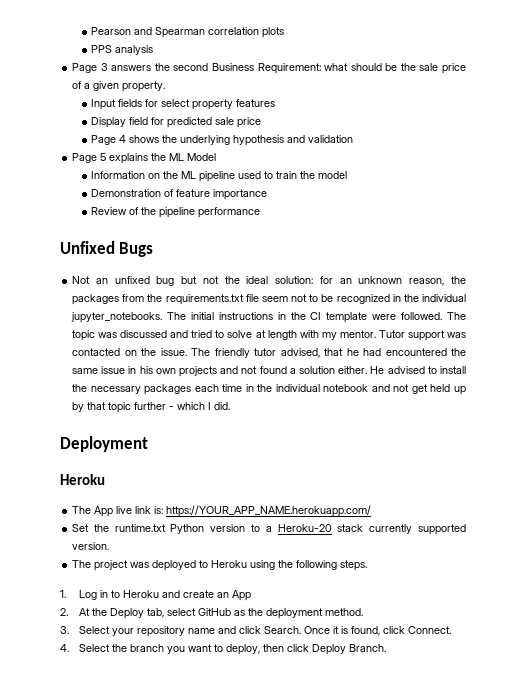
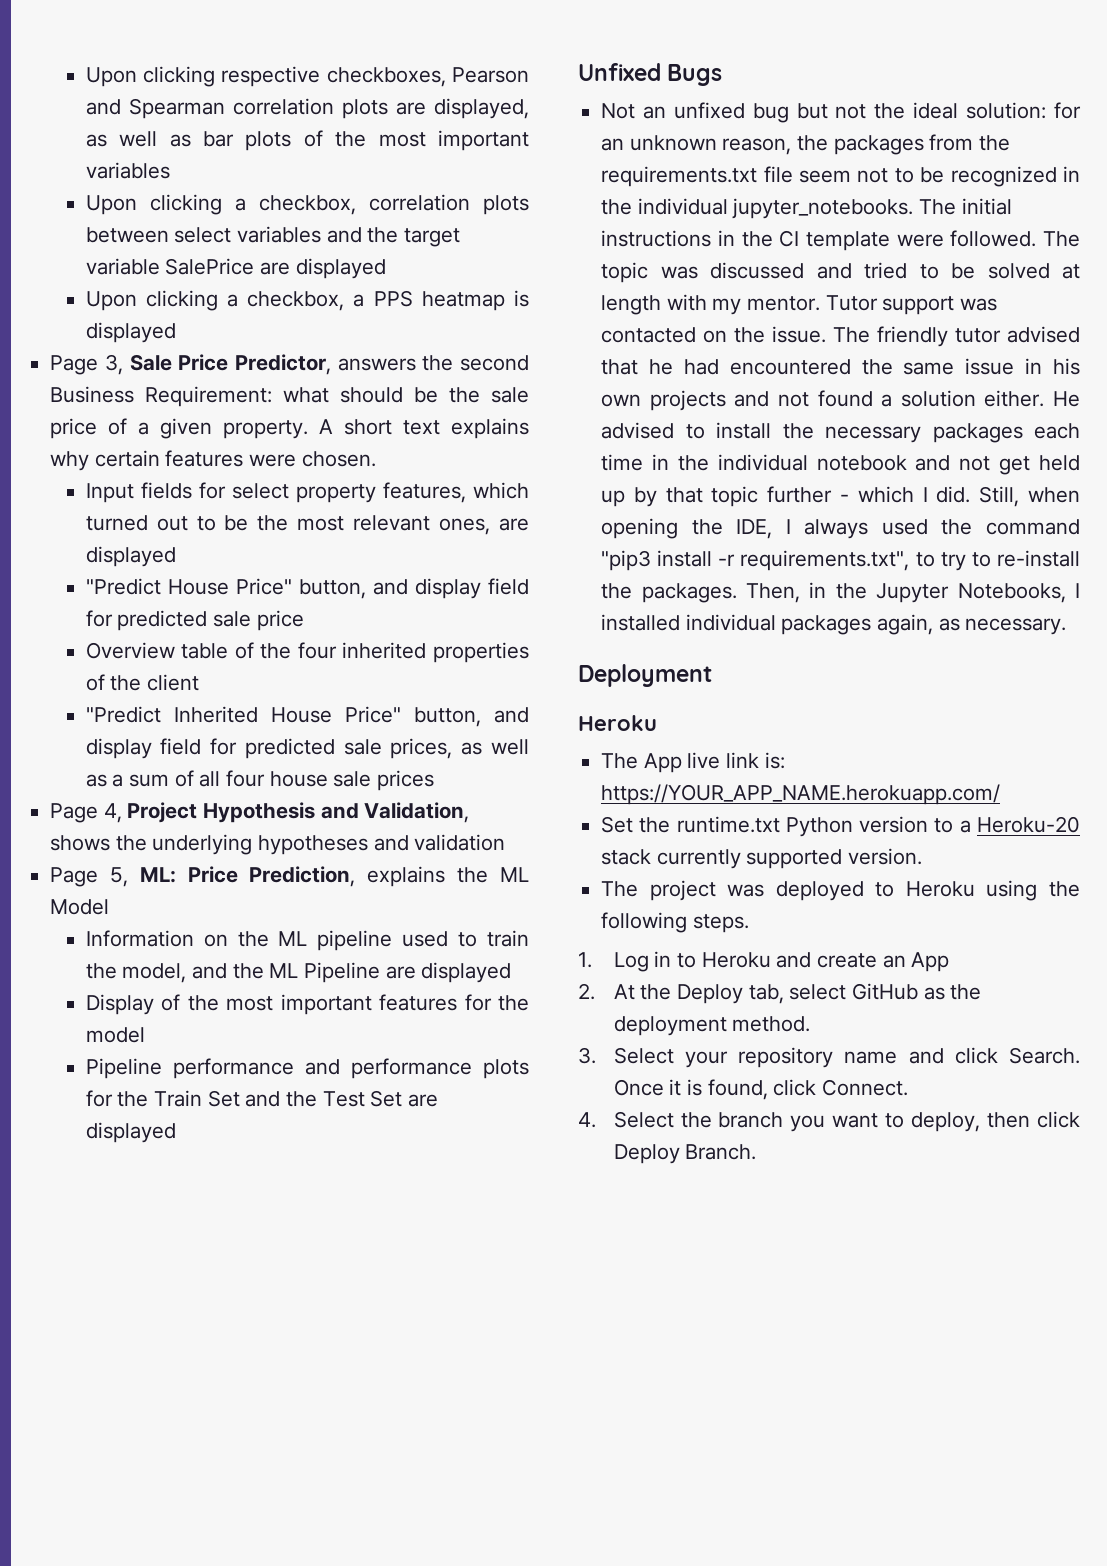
- Pearson and Spearman correlation plots
- PPS analysis
- Page 3 answers the second Business Requirement: what should be the sale price of a given property.
+ Upon clicking respective checkboxes, Pearson and Spearman correlation plots are displayed, as well as bar plots of the most important variables
+ Upon clicking a checkbox, correlation plots between select variables and the target variable SalePrice are displayed
+ Upon clicking a checkbox, a PPS heatmap is displayed
+ Page 3, Sale Price Predictor, answers the second Business Requirement: what should be the sale price of a given property. A short text explains why certain features were chosen.
- Input fields for select property features
- Display field for predicted sale price
+ Input fields for select property features, which turned out to be the most relevant ones, are displayed
+ "Predict House Price" button, and display field for predicted sale price
- Page 4 shows the underlying hypothesis and validation
+ Overview table of the four inherited properties of the client
+ "Predict Inherited House Price" button, and display field for predicted sale prices, as well as a sum of all four house sale prices
+ Page 4, Project Hypothesis and Validation, shows the underlying hypotheses and validation
- Page 5 explains the ML Model
+ Page 5, ML: Price Prediction, explains the ML Model
- Information on the ML pipeline used to train the model
- Demonstration of feature importance
- Review of the pipeline performance
+ Information on the ML pipeline used to train the model, and the ML Pipeline are displayed
+ Display of the most important features for the model
+ Pipeline performance and performance plots for the Train Set and the Test Set are displayed
- The topic was discussed and tried to solve at length with my mentor.
+ The topic was discussed and tried to be solved at length with my mentor.
- The friendly tutor advised, that he had encountered the same issue in his own projects and not found a solution either.
+ The friendly tutor advised that he had encountered the same issue in his own projects and not found a solution either.
+ Still, when opening the IDE, I always used the command "pip3 install -r requirements.txt", to try to re-install the packages. Then, in the Jupyter Notebooks, I installed individual packages again, as necessary.

